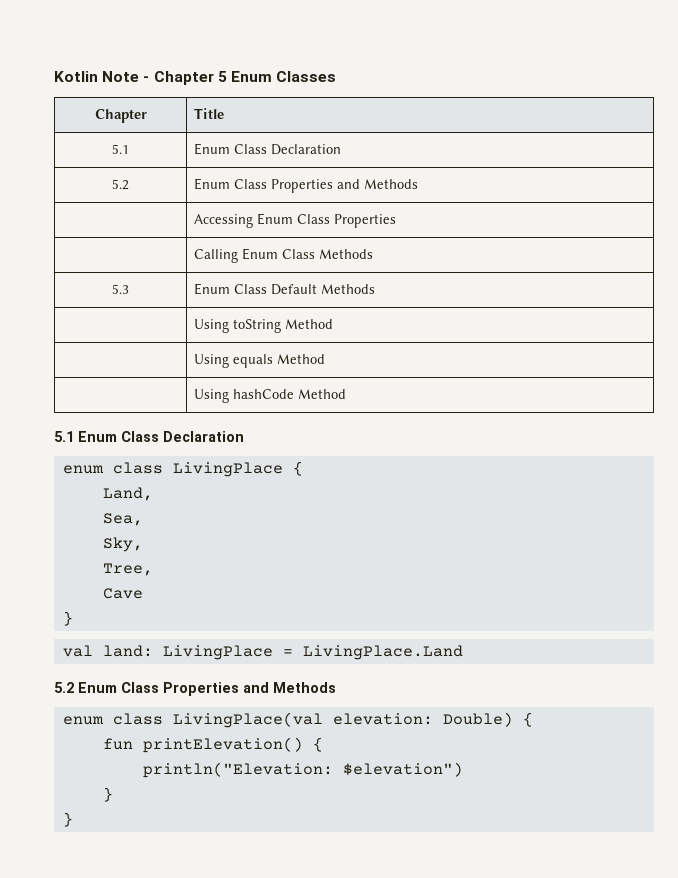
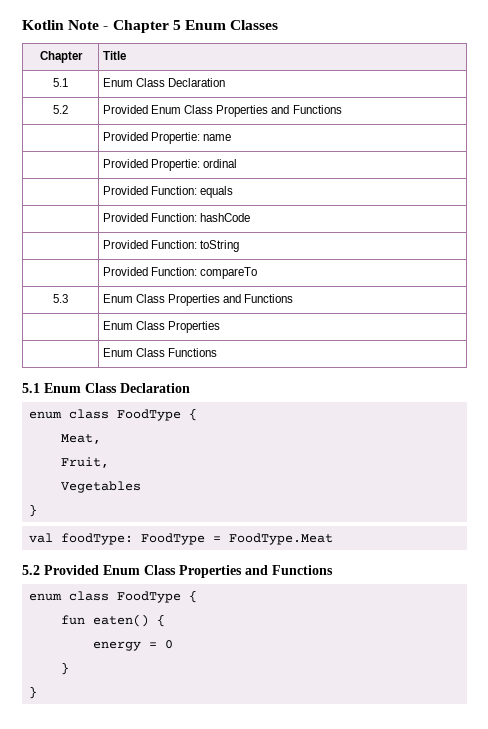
- 5.2 | Enum Class Properties and Methods
- | Accessing Enum Class Properties
+ 5.2 | Provided Enum Class Properties and Functions
+ | Provided Propertie: name
+ | Provided Propertie: ordinal
+ | Provided Function: equals
+ | Provided Function: hashCode
+ | Provided Function: toString
+ | Provided Function: compareTo
+ 5.3 | Enum Class Properties and Functions
+ | Enum Class Properties
- | Calling Enum Class Methods
- 5.3 | Enum Class Default Methods
- | Using toString Method
- | Using equals Method
- | Using hashCode Method
+ | Enum Class Functions
  5.1 Enum Class Declaration
- enum class LivingPlace {
- Land,
- Sea,
- Sky,
- Tree,
- Cave
+ enum class FoodType {
+ Meat,
+ Fruit,
+ Vegetables
  }
- val land: LivingPlace = LivingPlace.Land
- 5.2 Enum Class Properties and Methods
- enum class LivingPlace(val elevation: Double) {
+ val foodType: FoodType = FoodType.Meat
+ 5.2 Provided Enum Class Properties and Functions
+ enum class FoodType {
- fun printElevation() {
- println("Elevation: $elevation")
+ fun eaten() {
+ energy = 0

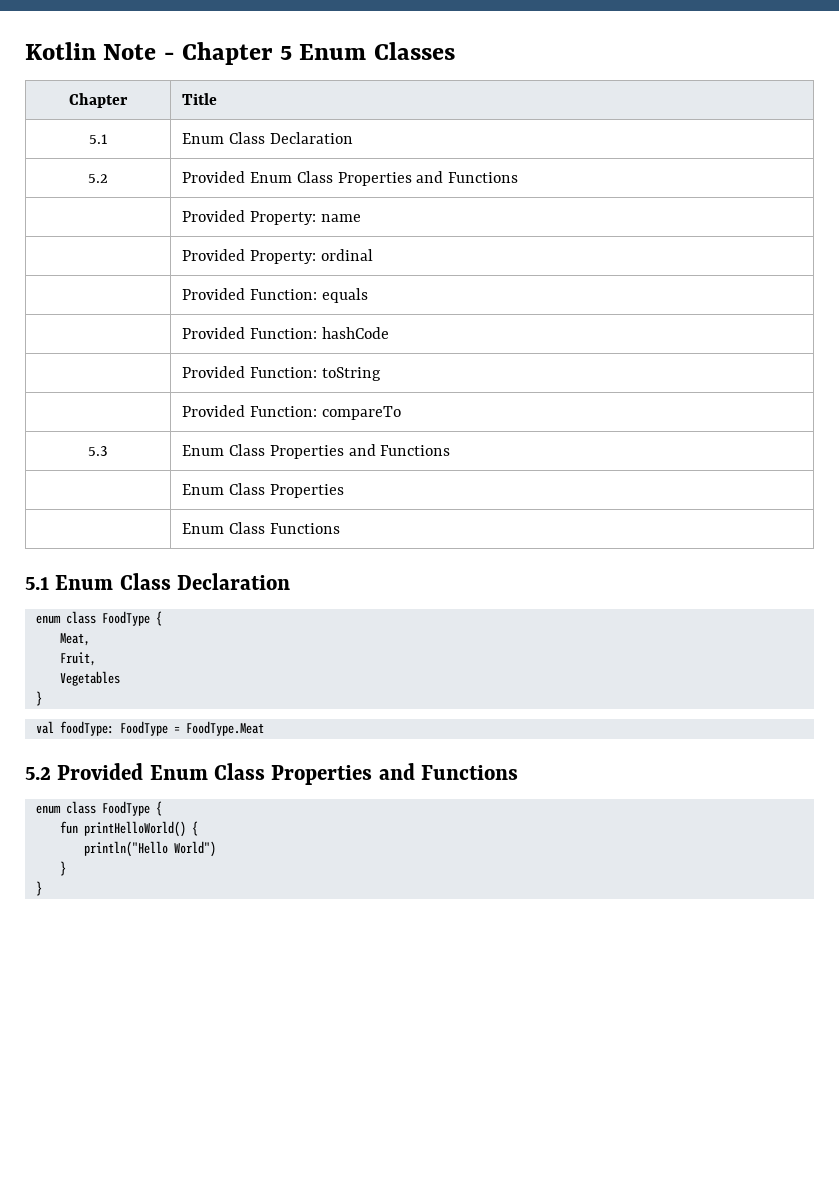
- | Provided Propertie: name
+ | Provided Property: name
- | Provided Propertie: ordinal
+ | Provided Property: ordinal
- fun eaten() {
- energy = 0
+ fun printHelloWorld() {
+ println("Hello World")

